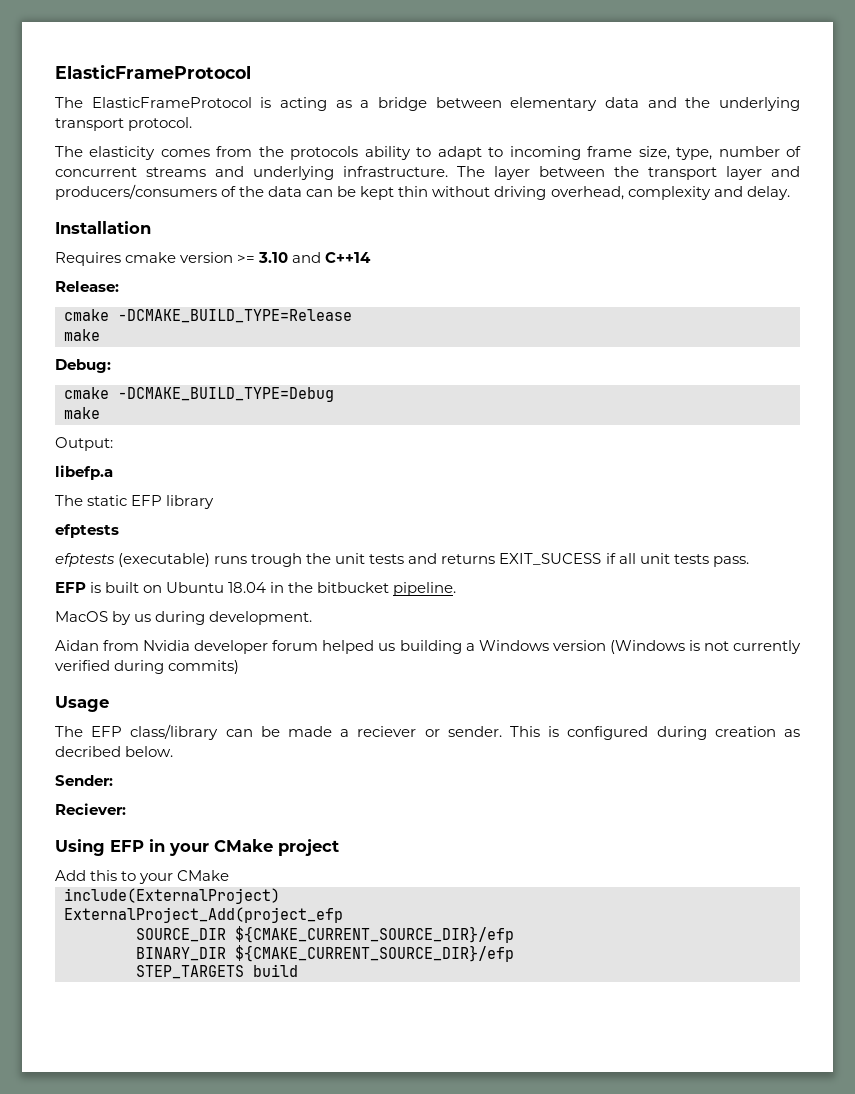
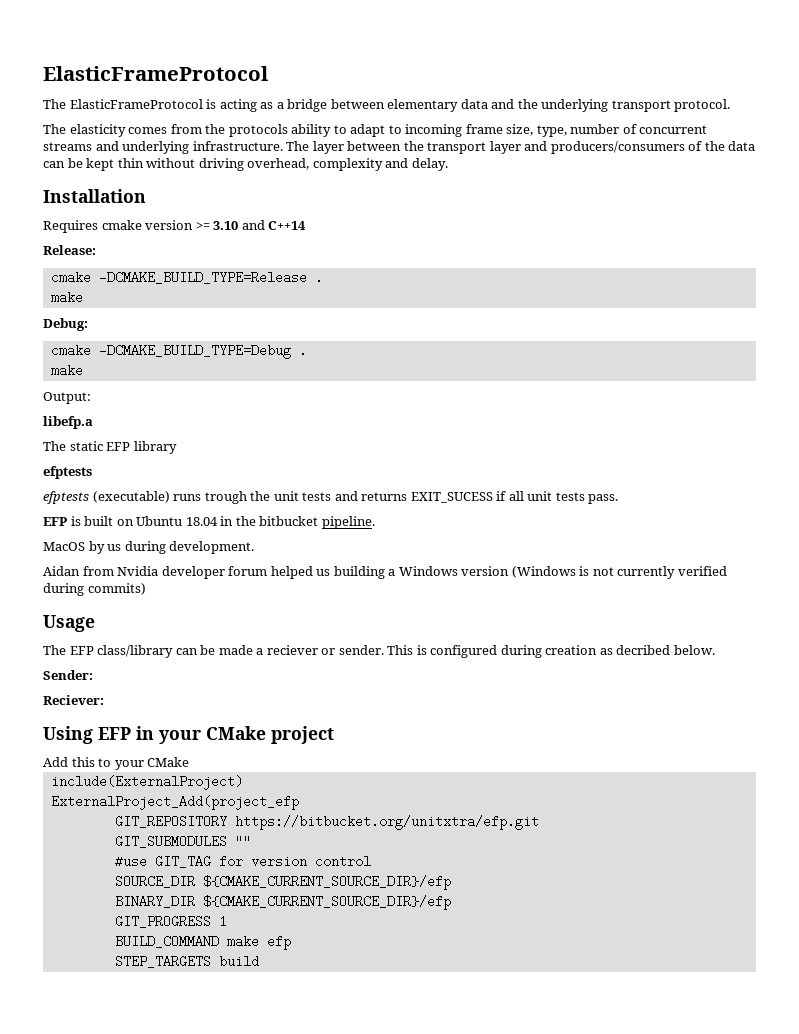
- cmake -DCMAKE_BUILD_TYPE=Release
+ cmake -DCMAKE_BUILD_TYPE=Release .
- cmake -DCMAKE_BUILD_TYPE=Debug
+ cmake -DCMAKE_BUILD_TYPE=Debug .
+ GIT_REPOSITORY https://bitbucket.org/unitxtra/efp.git
+ GIT_SUBMODULES ""
+ #use GIT_TAG for version control
+ GIT_PROGRESS 1
+ BUILD_COMMAND make efp

